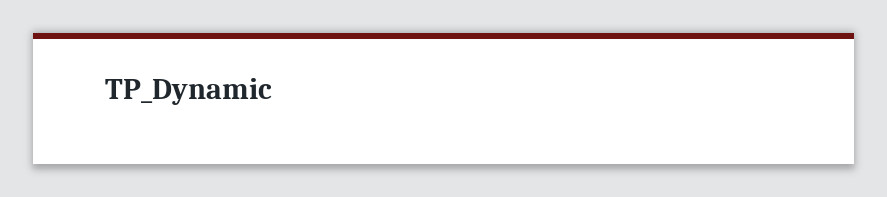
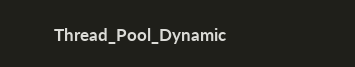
- TP_Dynamic
+ Thread_Pool_Dynamic

